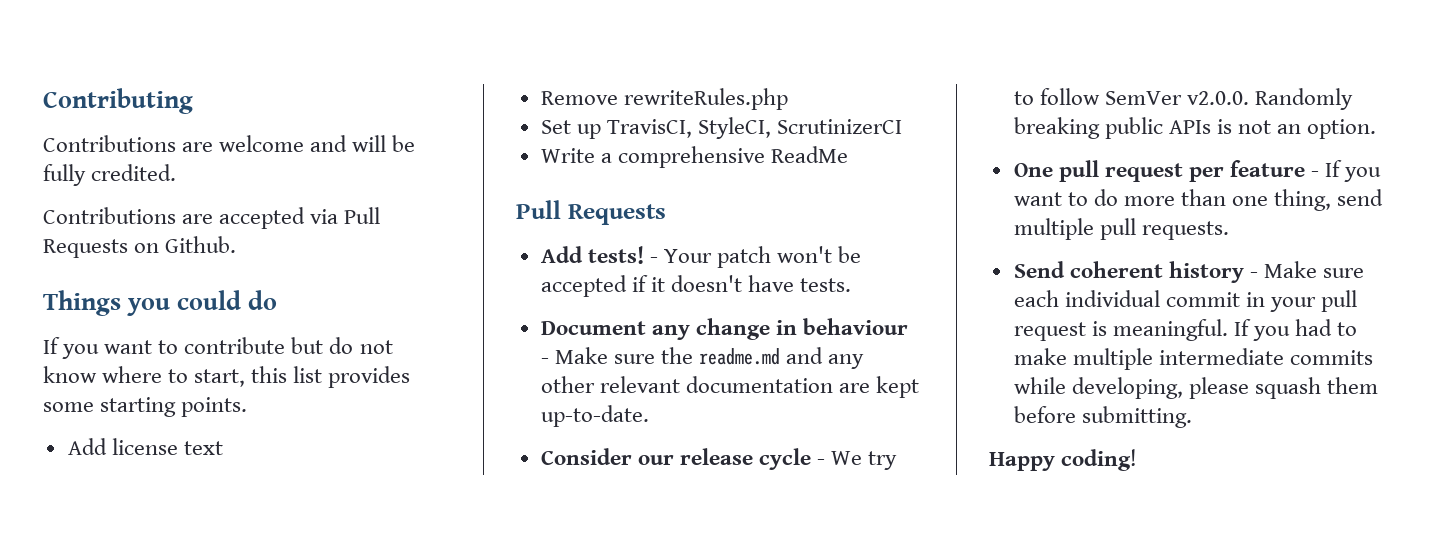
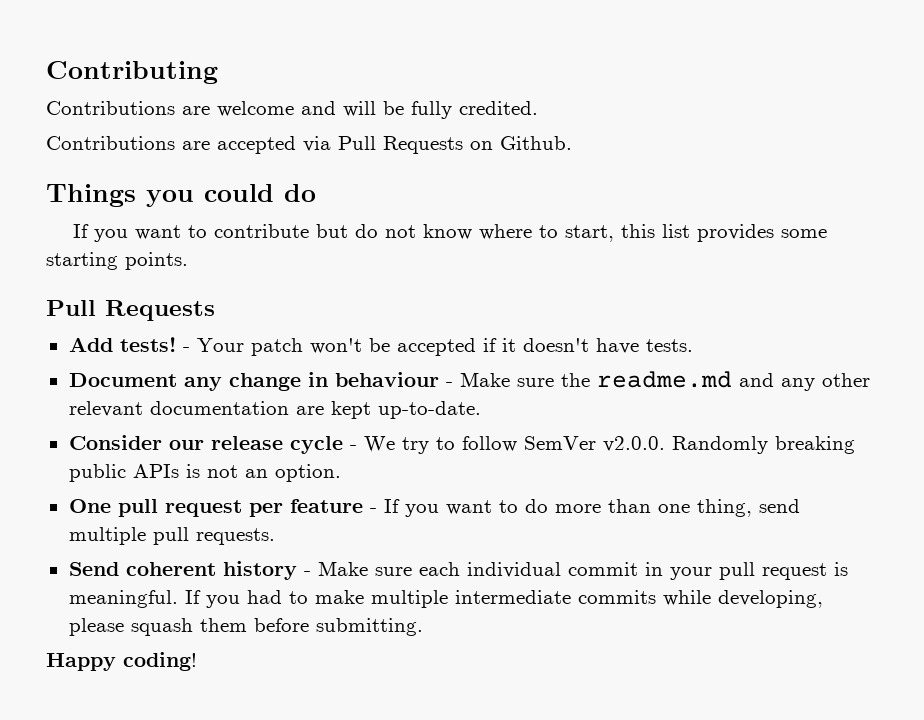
- Add license text
- Remove rewriteRules.php
- Set up TravisCI, StyleCI, ScrutinizerCI
- Write a comprehensive ReadMe

